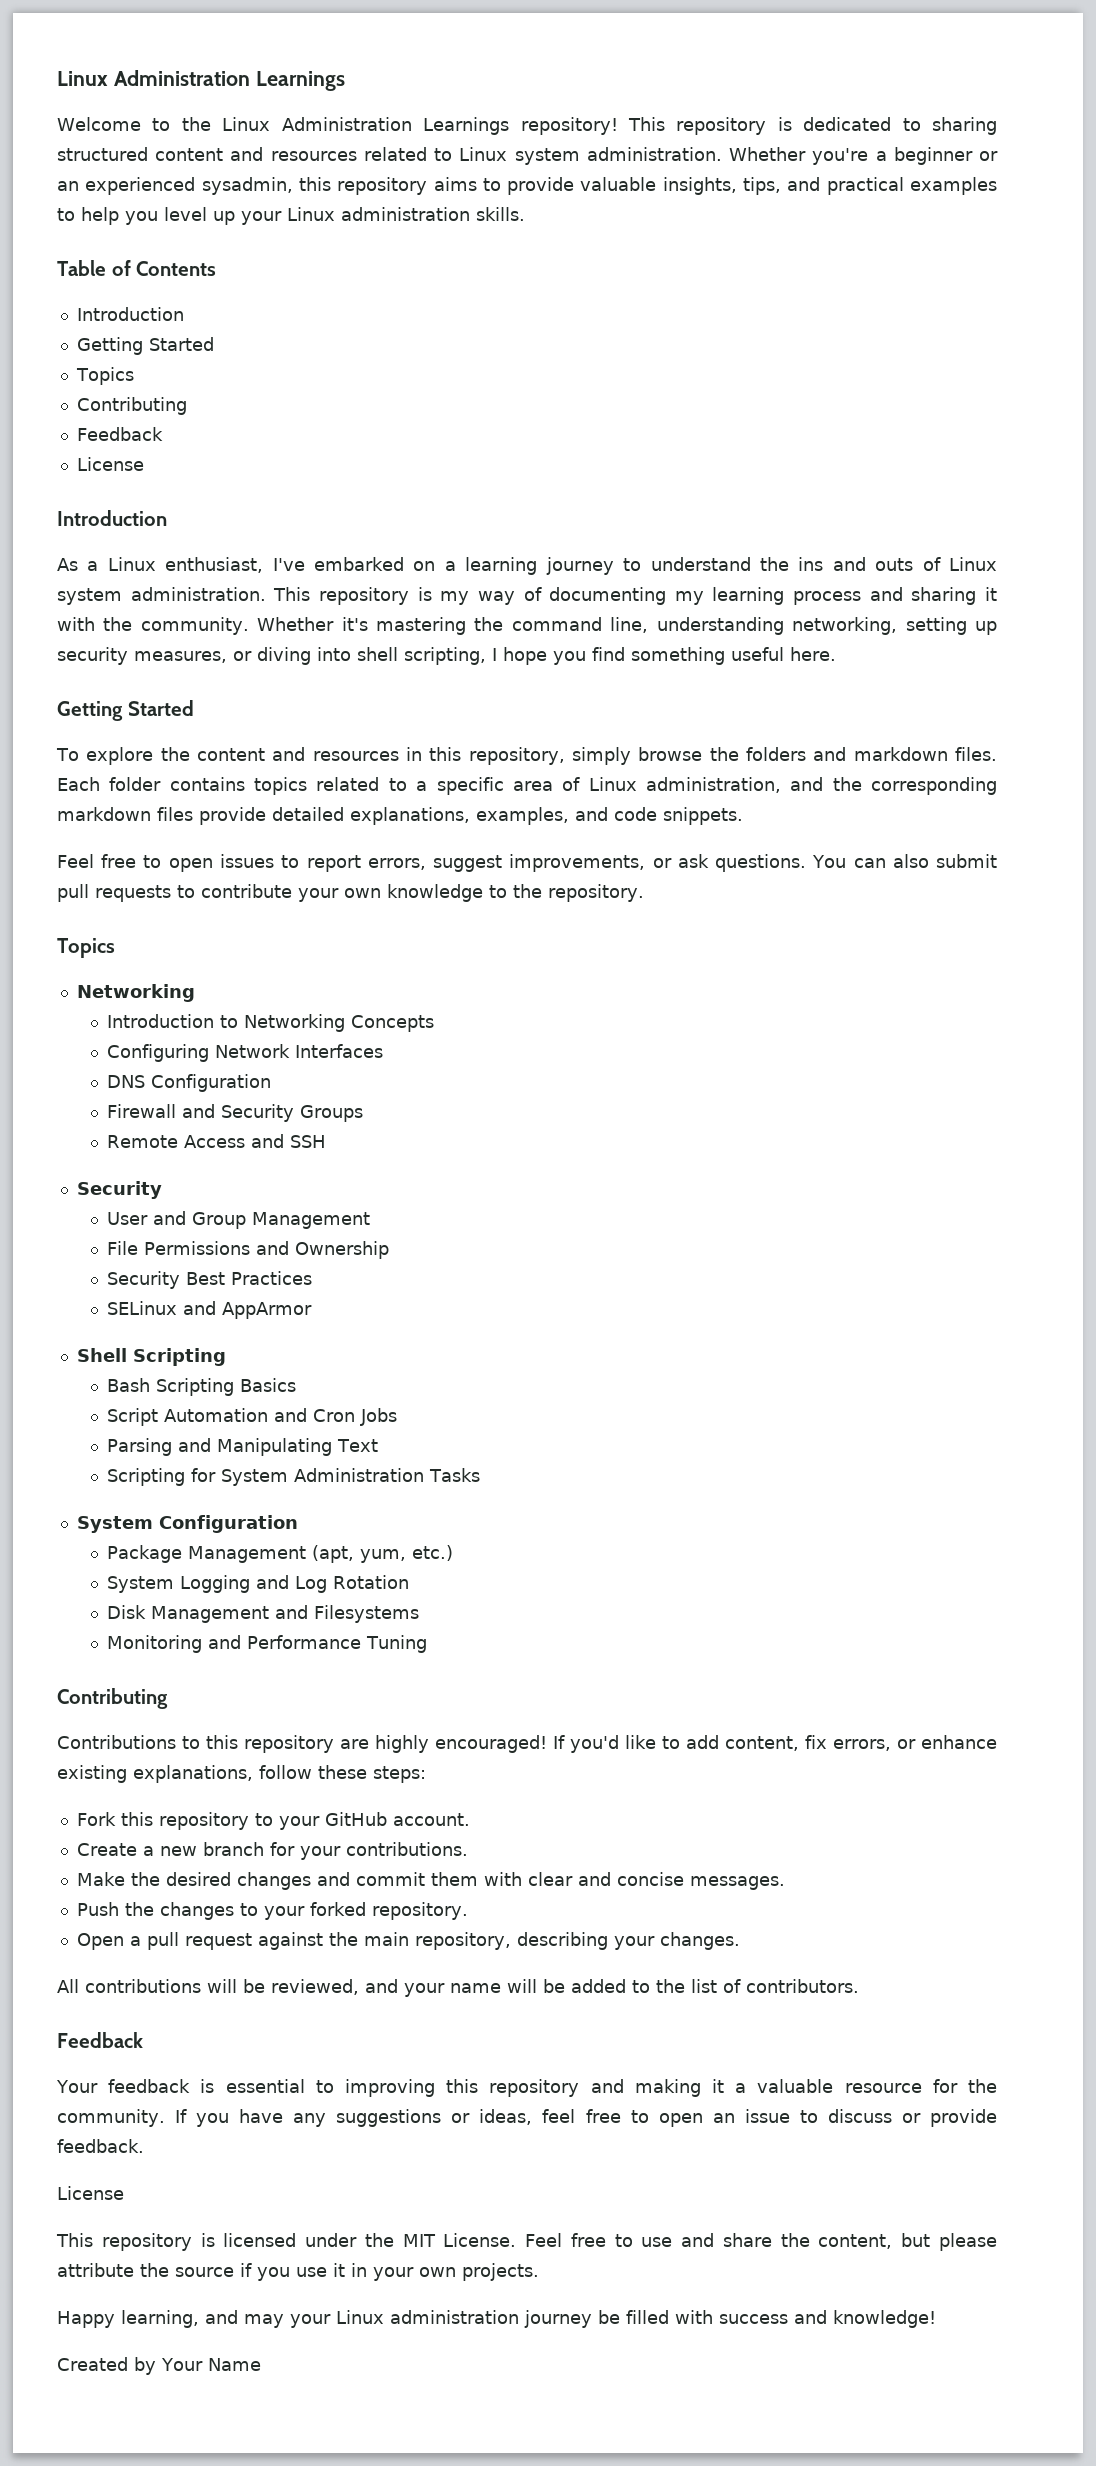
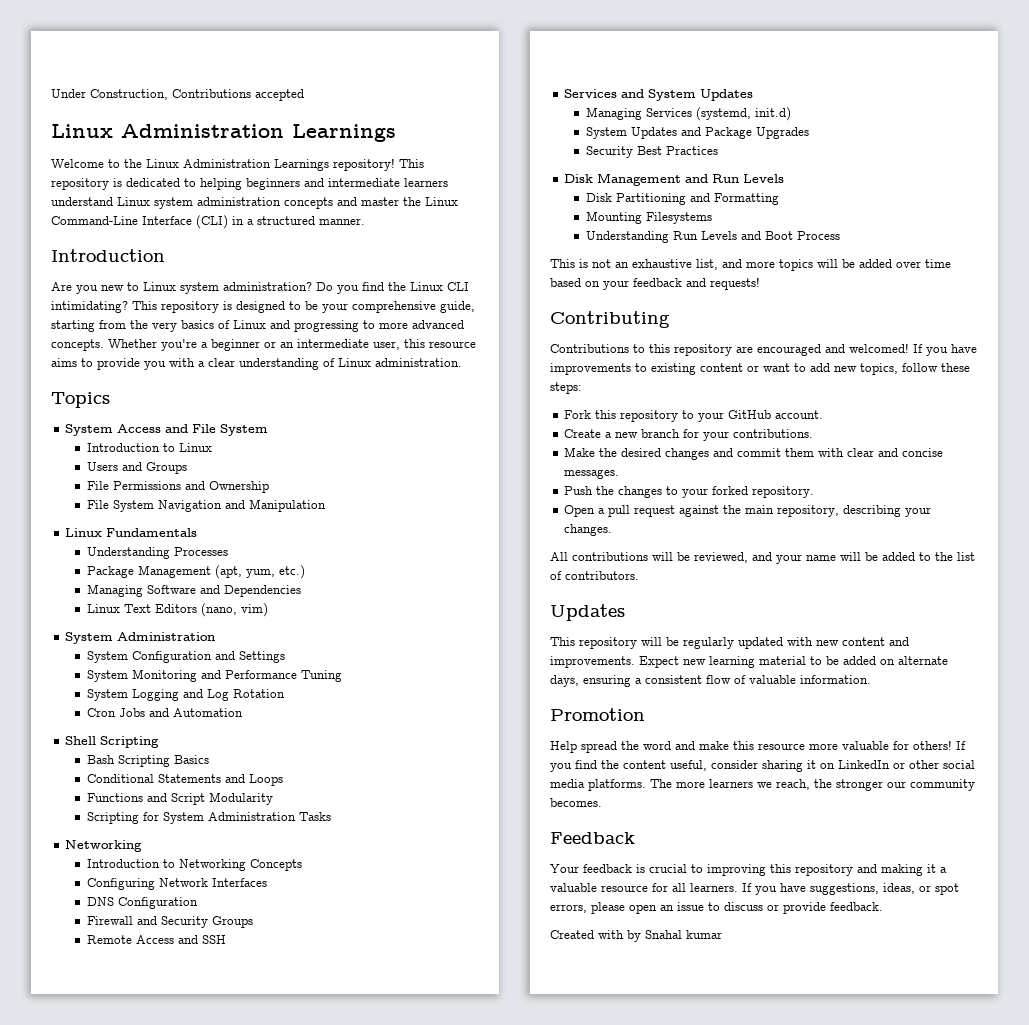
+ Under Construction, Contributions accepted
- This repository is dedicated to sharing structured content and resources related to Linux system administration.
+ This repository is dedicated to helping beginners and intermediate learners understand Linux system administration concepts and master the Linux Command-Line Interface (CLI) in a structured manner.
+ Introduction
+ Are you new to Linux system administration? Do you find the Linux CLI intimidating? This repository is designed to be your comprehensive guide, starting from the very basics of Linux and progressing to more advanced concepts.
- Whether you're a beginner or an experienced sysadmin, this repository aims to provide valuable insights, tips, and practical examples to help you level up your Linux administration skills.
- Table of Contents
- Introduction
- Getting Started
+ Whether you're a beginner or an intermediate user, this resource aims to provide you with a clear understanding of Linux administration.
  Topics
- Contributing
- Feedback
- License
- Introduction
- As a Linux enthusiast, I've embarked on a learning journey to understand the ins and outs of Linux system administration. This repository is my way of documenting my learning process and sharing it with the community. Whether it's mastering the command line, understanding networking, setting up security measures, or diving into shell scripting, I hope you find something useful here.
- Getting Started
- To explore the content and resources in this repository, simply browse the folders and markdown files. Each folder contains topics related to a specific area of Linux administration, and the corresponding markdown files provide detailed explanations, examples, and code snippets.
- Feel free to open issues to report errors, suggest improvements, or ask questions. You can also submit pull requests to contribute your own knowledge to the repository.
- Topics
+ System Access and File System
+ Introduction to Linux
+ Users and Groups
+ File Permissions and Ownership
+ File System Navigation and Manipulation
+ Linux Fundamentals
+ Understanding Processes
+ Package Management (apt, yum, etc.)
+ Managing Software and Dependencies
+ Linux Text Editors (nano, vim)
+ System Administration
+ System Configuration and Settings
+ System Monitoring and Performance Tuning
+ System Logging and Log Rotation
+ Cron Jobs and Automation
+ Shell Scripting
+ Bash Scripting Basics
+ Conditional Statements and Loops
+ Functions and Script Modularity
+ Scripting for System Administration Tasks
  Remote Access and SSH
- Security
- User and Group Management
- File Permissions and Ownership
+ Services and System Updates
+ Managing Services (systemd, init.d)
+ System Updates and Package Upgrades
  Security Best Practices
- SELinux and AppArmor
- Shell Scripting
- Bash Scripting Basics
- Script Automation and Cron Jobs
- Parsing and Manipulating Text
- Scripting for System Administration Tasks
- System Configuration
- Package Management (apt, yum, etc.)
- System Logging and Log Rotation
- Disk Management and Filesystems
- Monitoring and Performance Tuning
+ Disk Management and Run Levels
+ Disk Partitioning and Formatting
+ Mounting Filesystems
+ Understanding Run Levels and Boot Process
+ This is not an exhaustive list, and more topics will be added over time based on your feedback and requests!
- Contributions to this repository are highly encouraged! If you'd like to add content, fix errors, or enhance existing explanations, follow these steps:
+ Contributions to this repository are encouraged and welcomed! If you have improvements to existing content or want to add new topics, follow these steps:
  All contributions will be reviewed, and your name will be added to the list of contributors.
+ Updates
+ This repository will be regularly updated with new content and improvements. Expect new learning material to be added on alternate days, ensuring a consistent flow of valuable information.
+ Promotion
+ Help spread the word and make this resource more valuable for others! If you find the content useful, consider sharing it on LinkedIn or other social media platforms. The more learners we reach, the stronger our community becomes.
- Your feedback is essential to improving this repository and making it a valuable resource for the community. If you have any suggestions or ideas, feel free to open an issue to discuss or provide feedback.
- License
- This repository is licensed under the MIT License. Feel free to use and share the content, but please attribute the source if you use it in your own projects.
- Happy learning, and may your Linux administration journey be filled with success and knowledge!
- Created by Your Name
+ Your feedback is crucial to improving this repository and making it a valuable resource for all learners. If you have suggestions, ideas, or spot errors, please open an issue to discuss or provide feedback.
+ Created with by Snahal kumar

